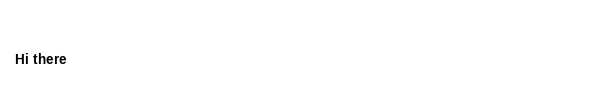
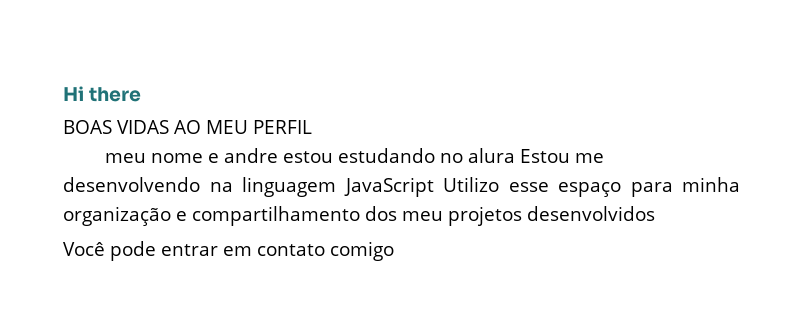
+ BOAS VIDAS AO MEU PERFIL
+ meu nome e andre estou estudando no alura Estou me desenvolvendo na linguagem JavaScript Utilizo esse espaço para minha organização e compartilhamento dos meu projetos desenvolvidos
+ Você pode entrar em contato comigo

